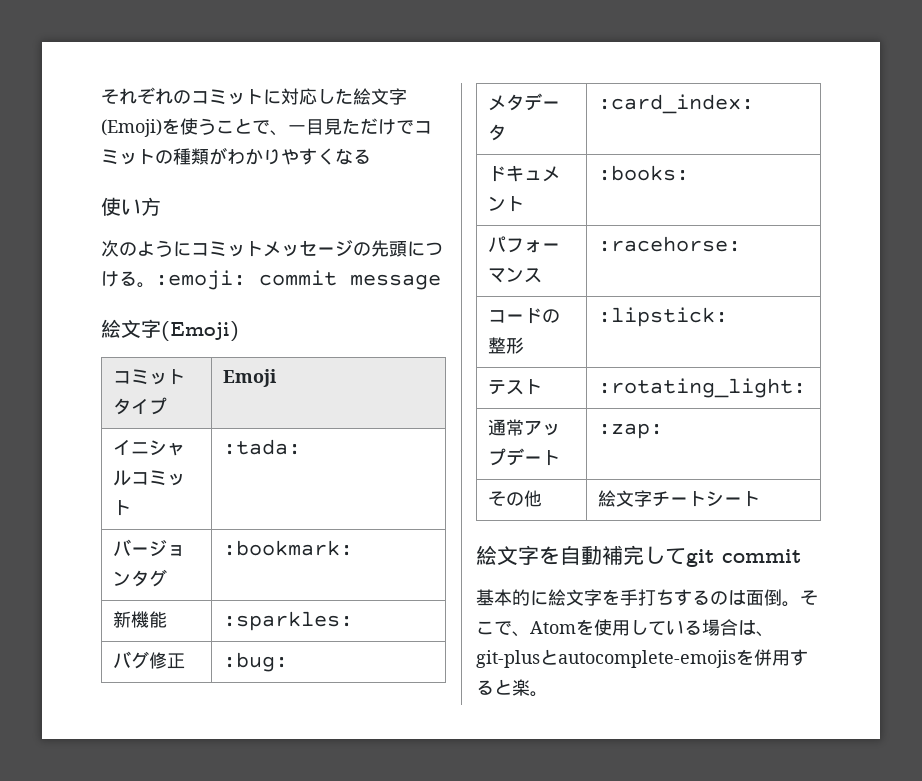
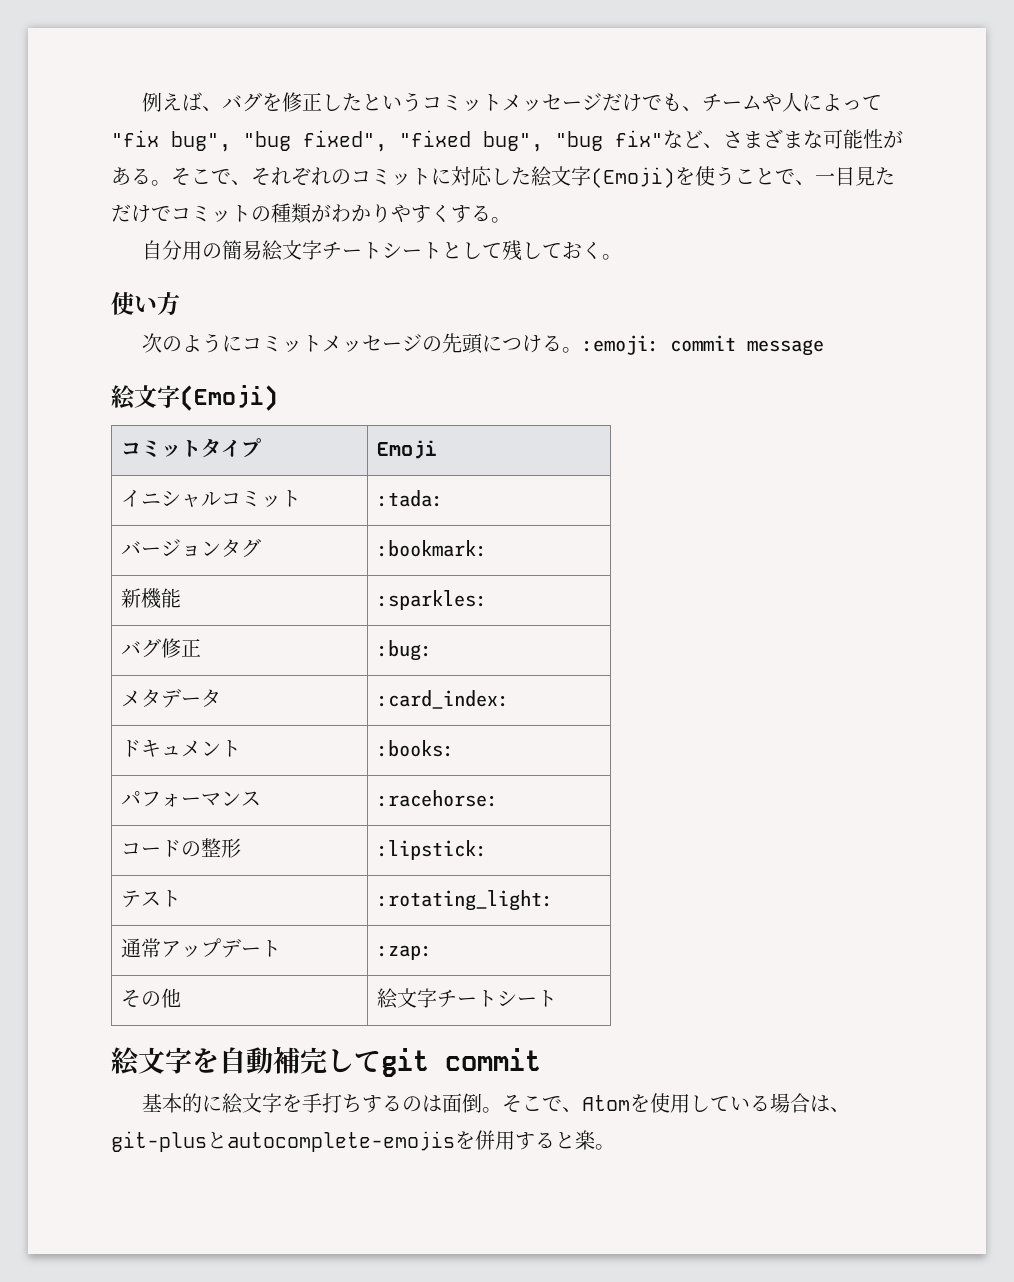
- それぞれのコミットに対応した絵文字(Emoji)を使うことで、一目見ただけでコミットの種類がわかりやすくなる
+ 例えば、バグを修正したというコミットメッセージだけでも、チームや人によって"fix bug", "bug fixed", "fixed bug", "bug fix"など、さまざまな可能性がある。そこで、それぞれのコミットに対応した絵文字(Emoji)を使うことで、一目見ただけでコミットの種類がわかりやすくする。
+ 自分用の簡易絵文字チートシートとして残しておく。

